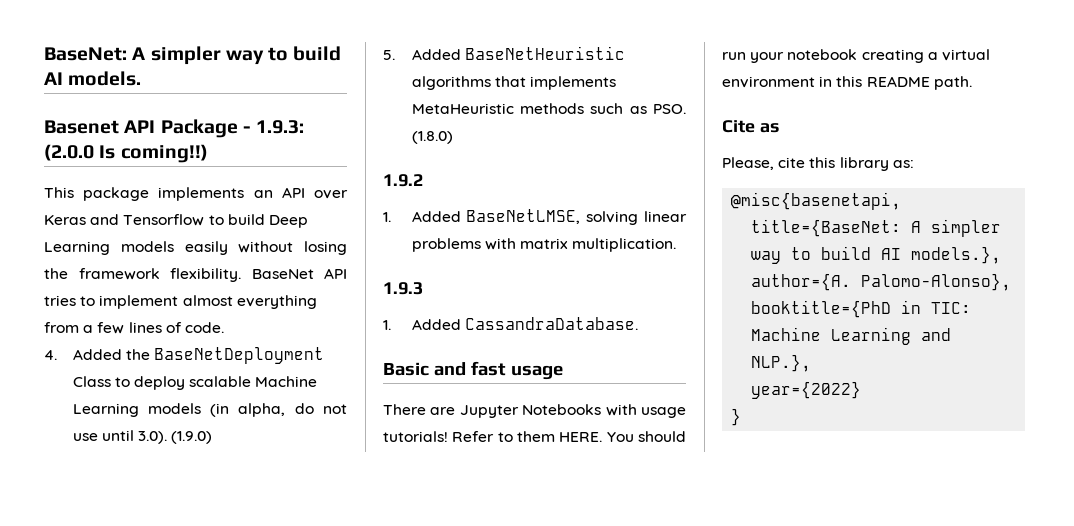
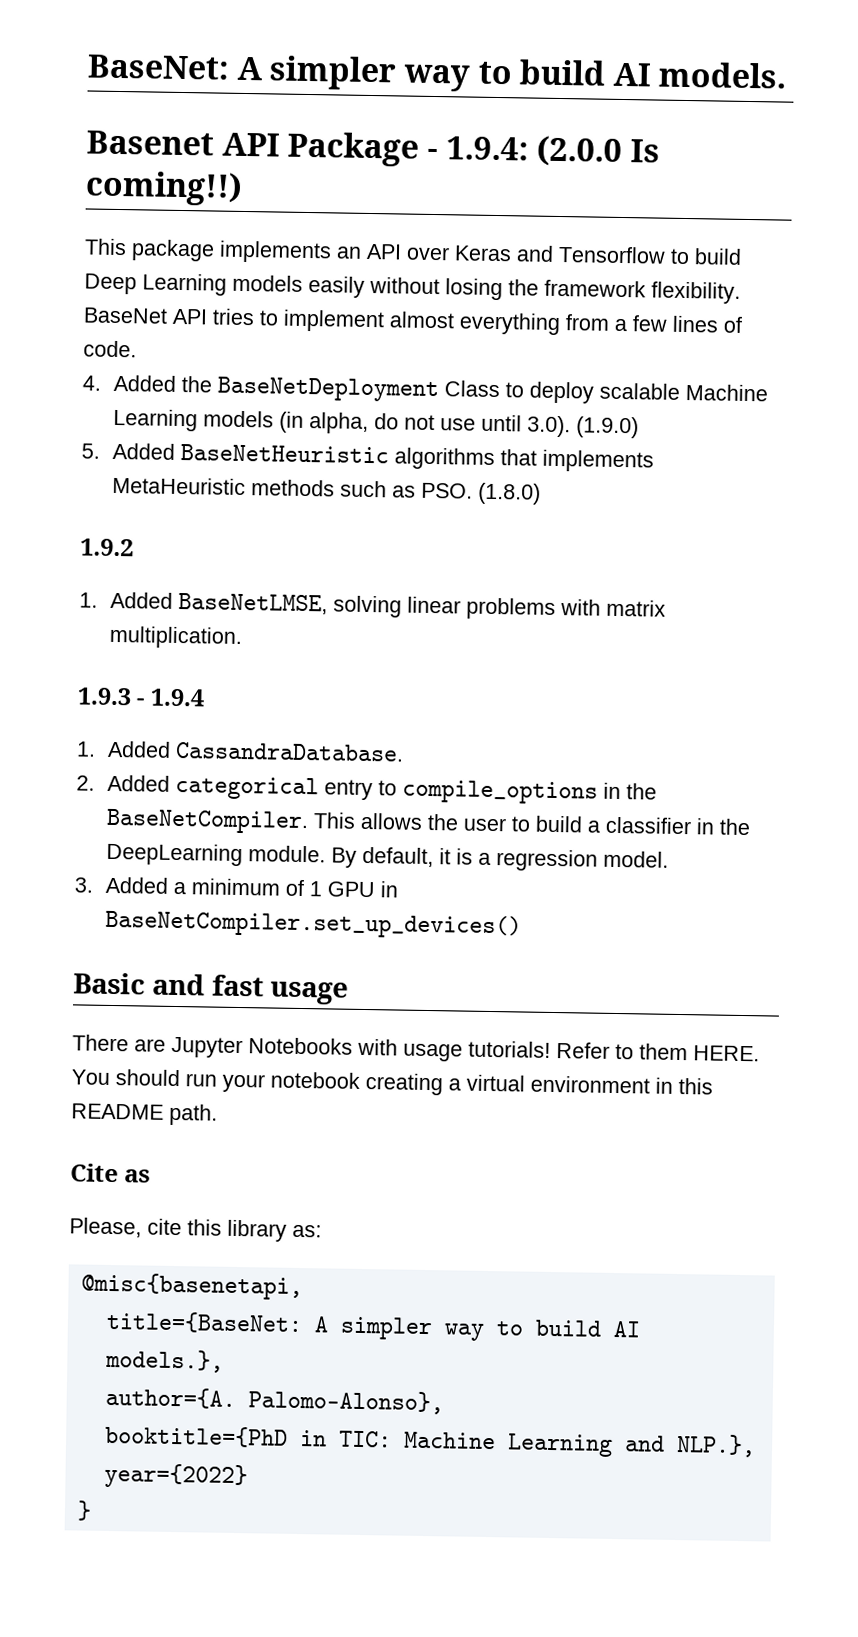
- Basenet API Package - 1.9.3: (2.0.0 Is coming!!)
+ Basenet API Package - 1.9.4: (2.0.0 Is coming!!)
- 1.9.3
+ 1.9.3 - 1.9.4
+ 2. Added categorical entry to compile_options in the BaseNetCompiler. This allows the user to build a classifier in the DeepLearning module. By default, it is a regression model.
+ 3. Added a minimum of 1 GPU in BaseNetCompiler.set_up_devices()

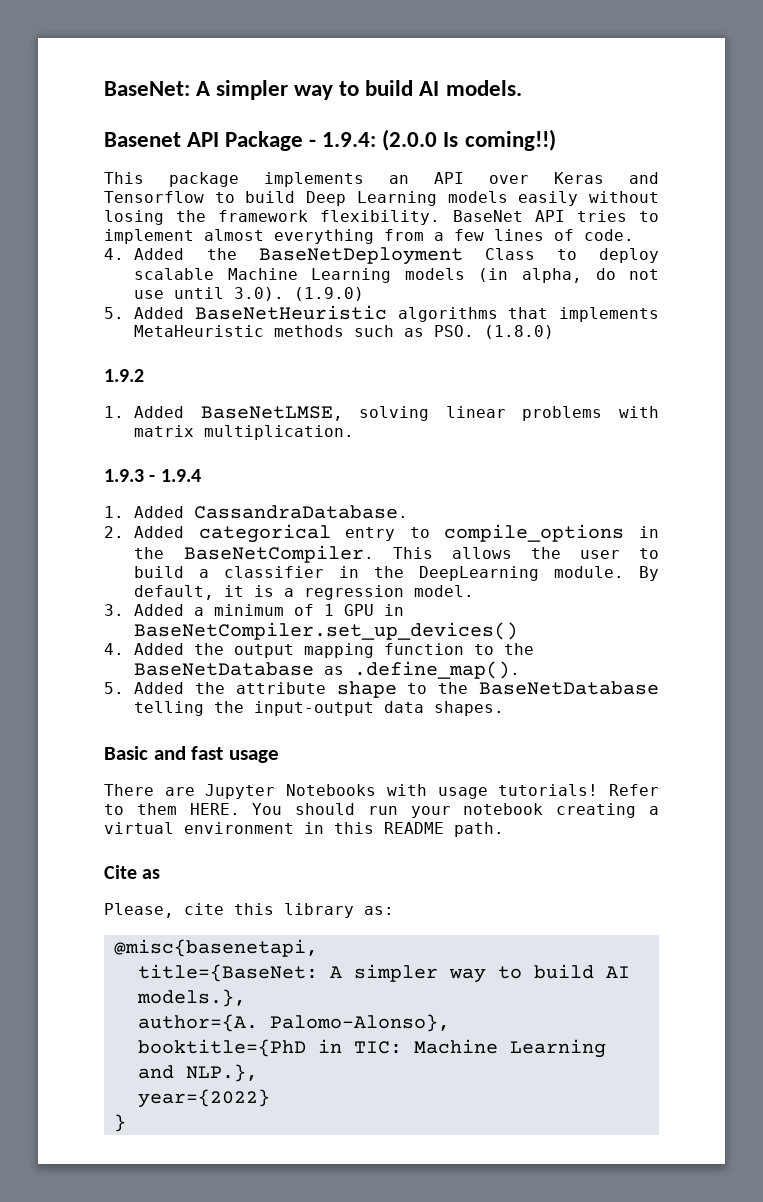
+ 4. Added the output mapping function to the BaseNetDatabase as .define_map().
+ 5. Added the attribute shape to the BaseNetDatabase telling the input-output data shapes.

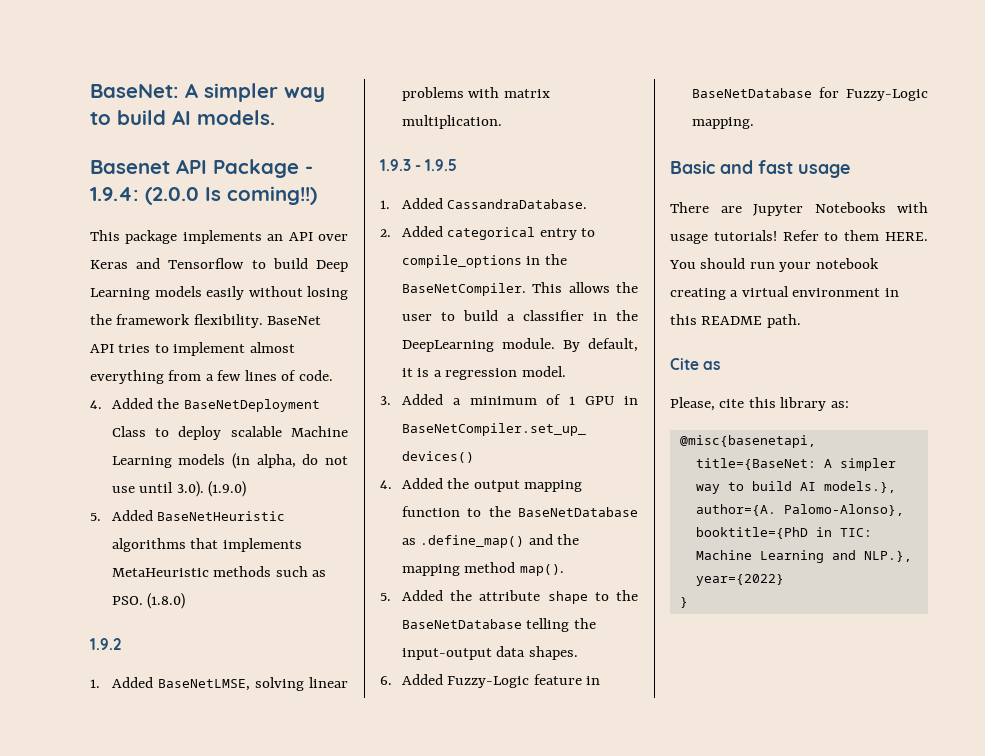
- 1.9.3 - 1.9.4
+ 1.9.3 - 1.9.5
- 4. Added the output mapping function to the BaseNetDatabase as .define_map().
+ 4. Added the output mapping function to the BaseNetDatabase as .define_map() and the mapping method map().
+ 6. Added Fuzzy-Logic feature in BaseNetDatabase for Fuzzy-Logic mapping.

